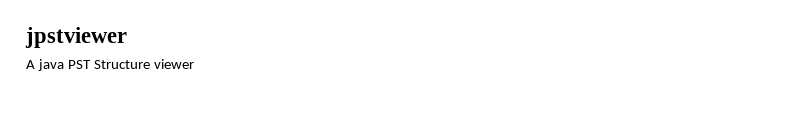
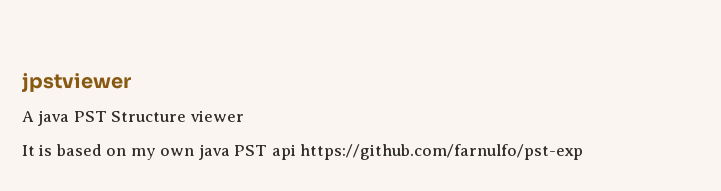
+ It is based on my own java PST api https://github.com/farnulfo/pst-exp

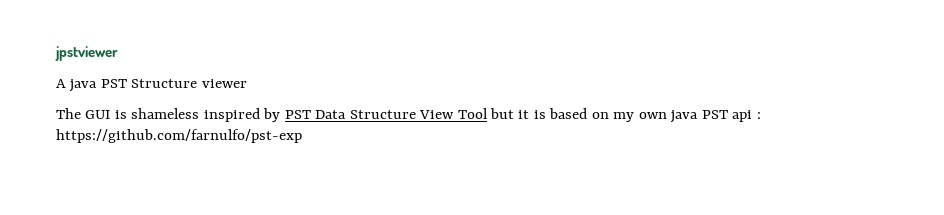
- It is based on my own java PST api https://github.com/farnulfo/pst-exp
+ The GUI is shameless inspired by PST Data Structure View Tool but it is based on my own java PST api : https://github.com/farnulfo/pst-exp

